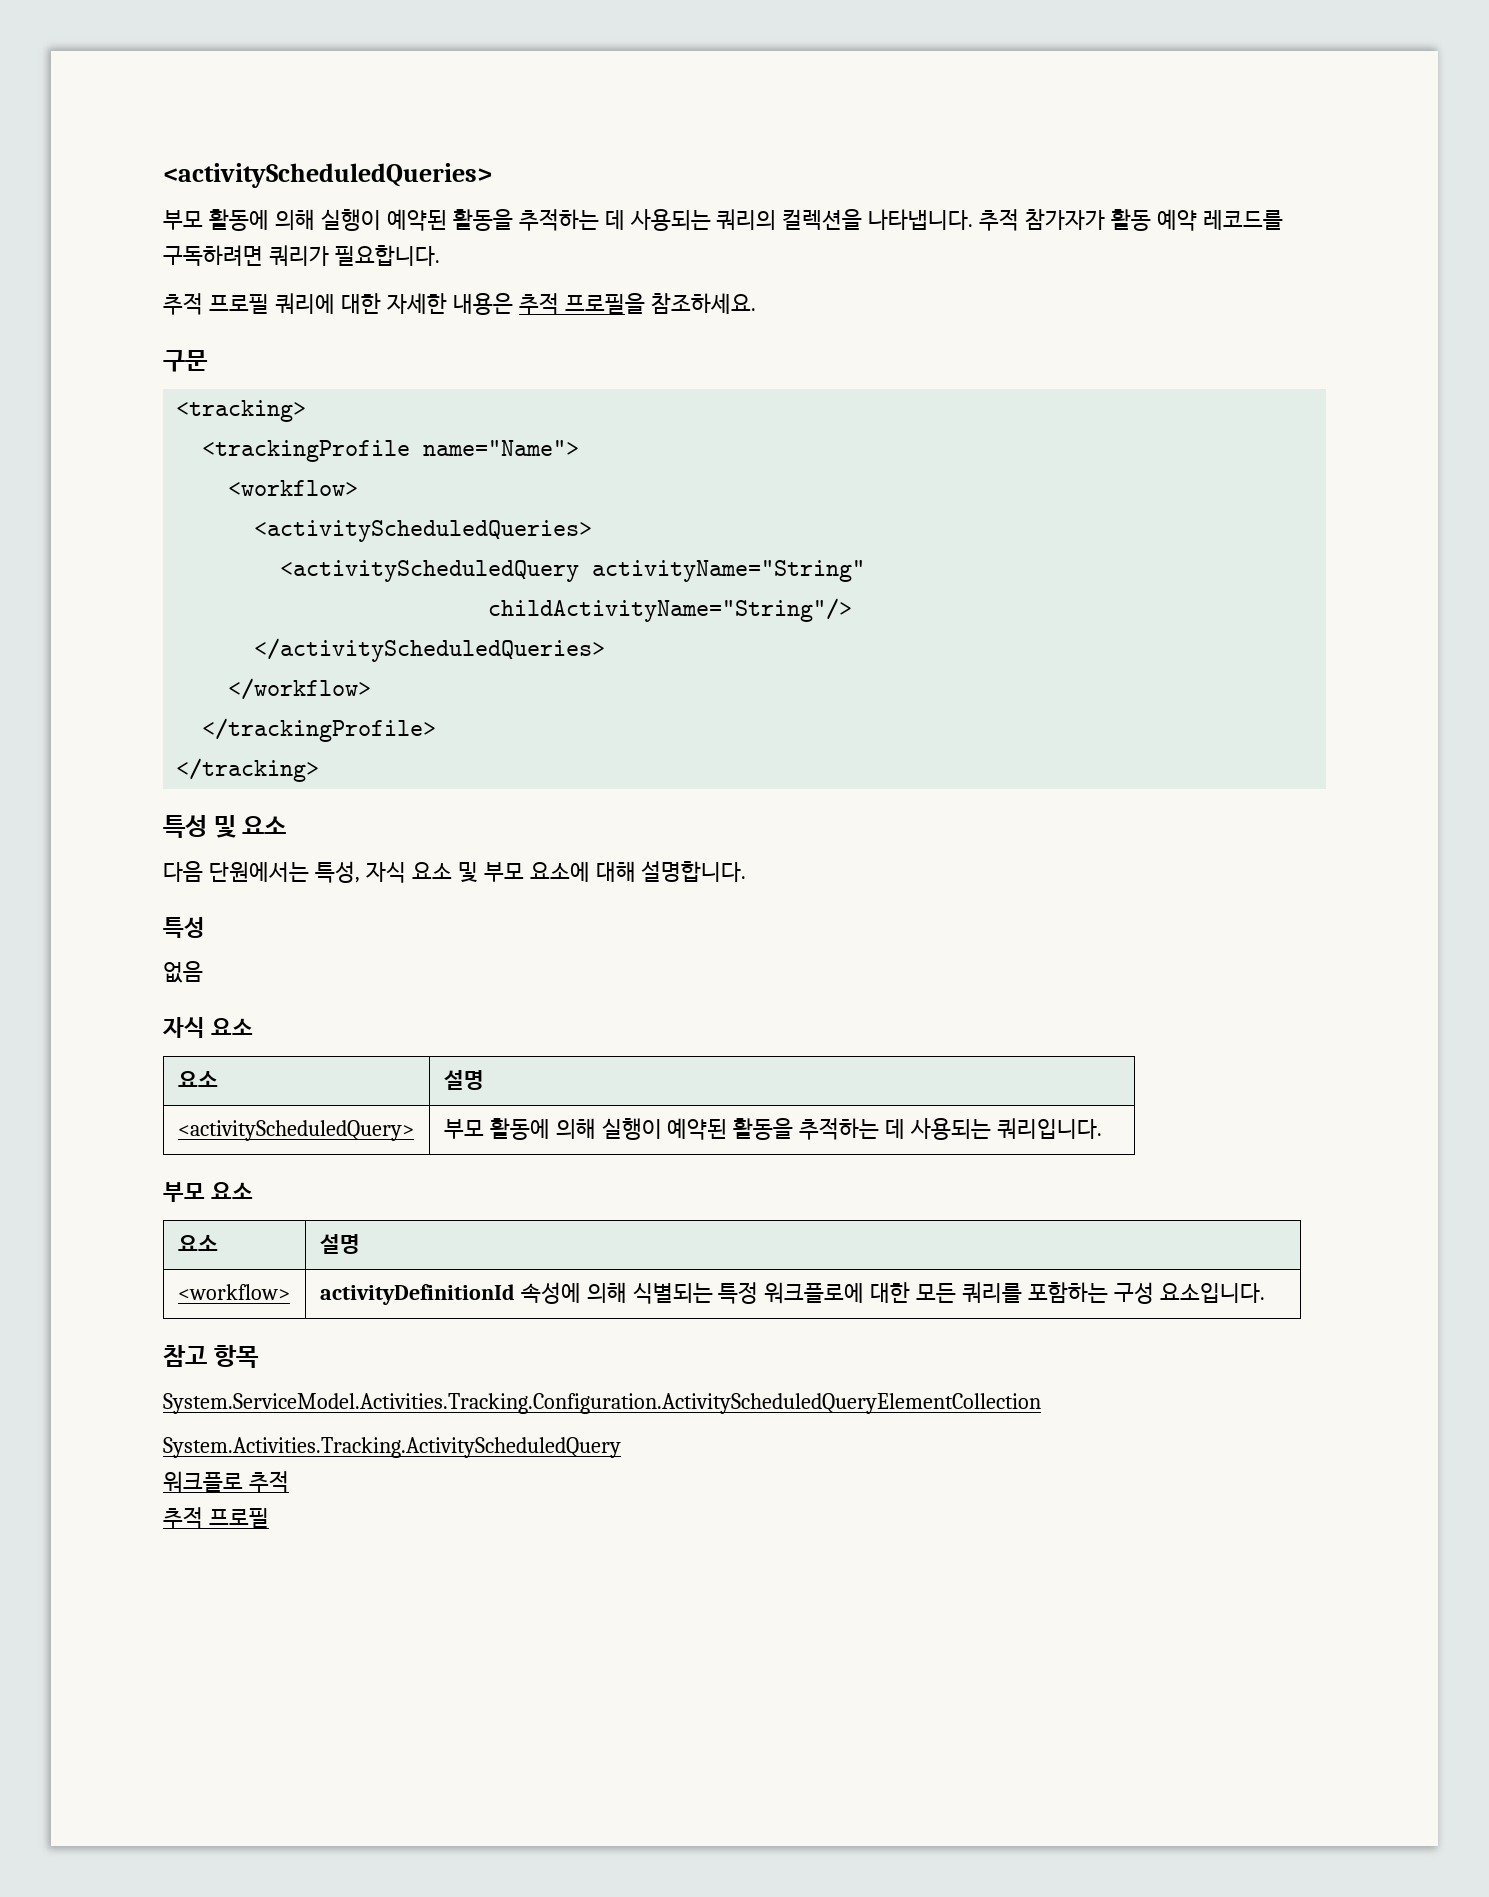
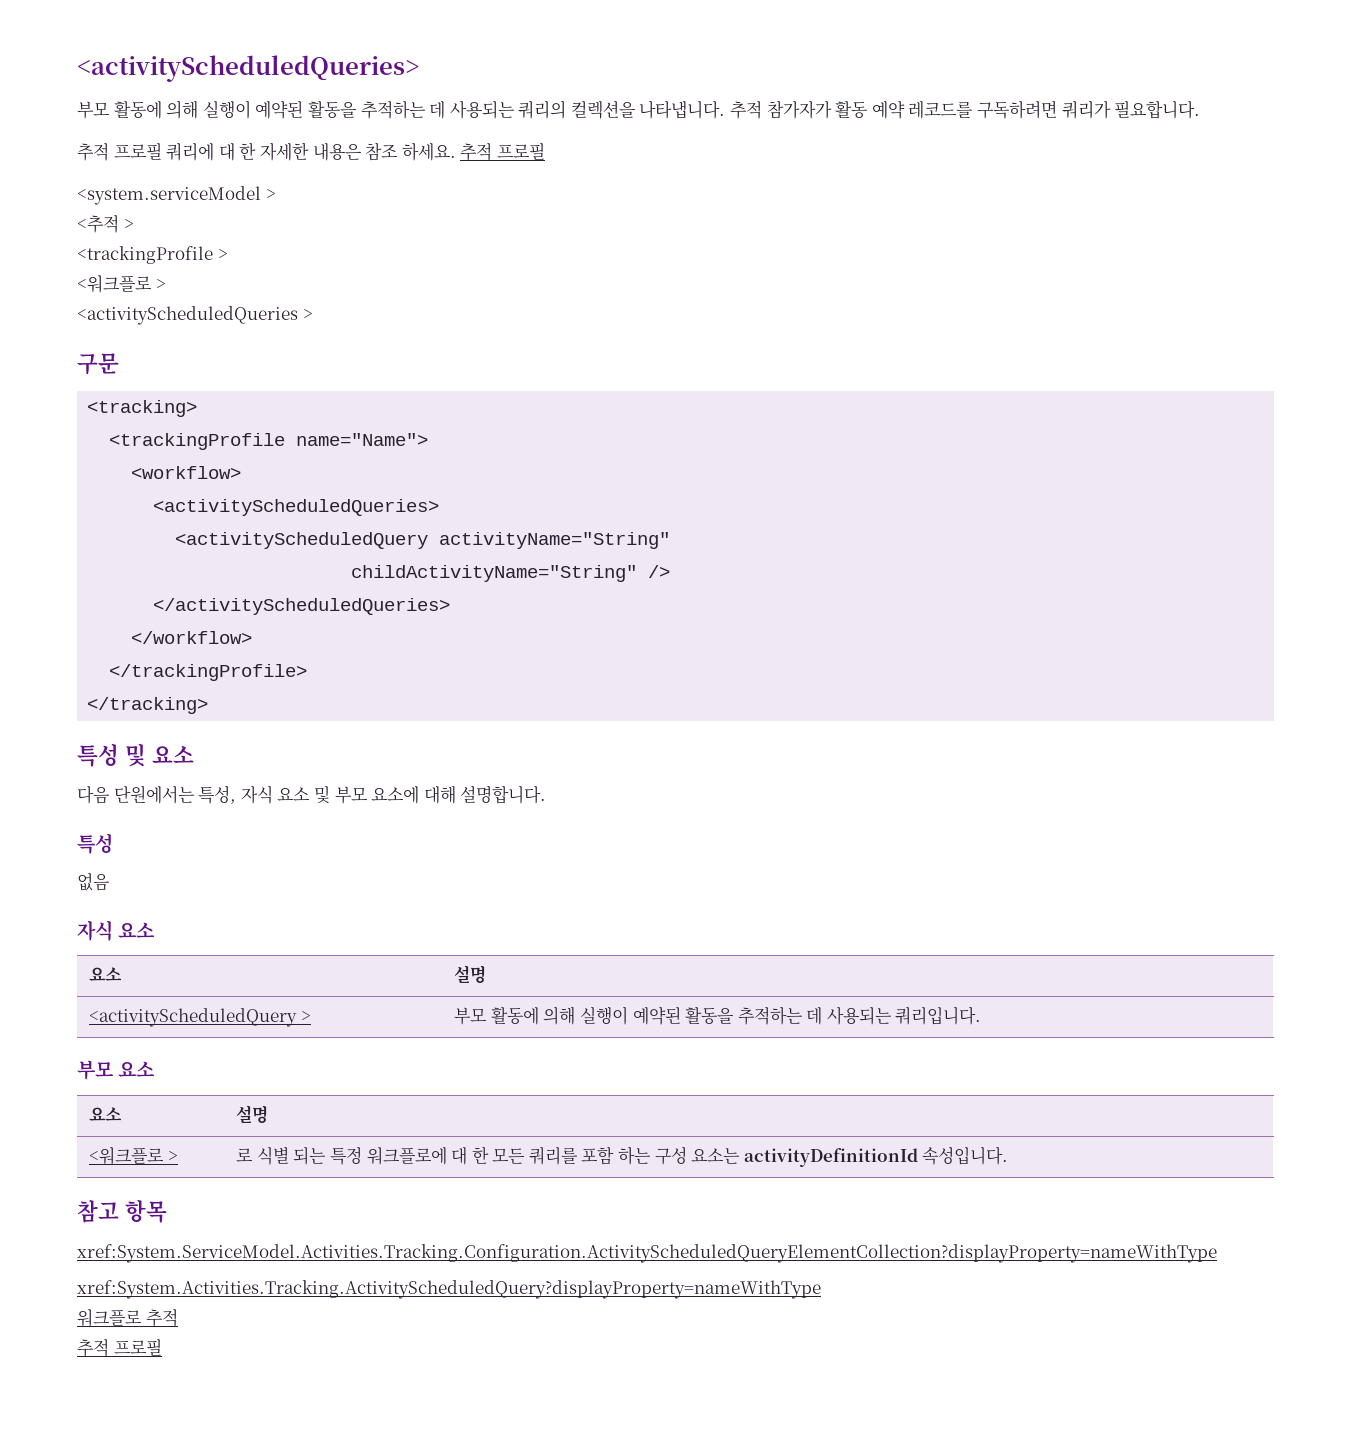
- 추적 프로필 쿼리에 대한 자세한 내용은 추적 프로필을 참조하세요.
+ 추적 프로필 쿼리에 대 한 자세한 내용은 참조 하세요. 추적 프로필
+ <system.serviceModel >
+ <추적 >
+ <trackingProfile >
+ <워크플로 >
+ <activityScheduledQueries >
- childActivityName="String"/>
+ childActivityName="String" />
- <activityScheduledQuery> | 부모 활동에 의해 실행이 예약된 활동을 추적하는 데 사용되는 쿼리입니다.
+ <activityScheduledQuery > | 부모 활동에 의해 실행이 예약된 활동을 추적하는 데 사용되는 쿼리입니다.
- <workflow> | activityDefinitionId 속성에 의해 식별되는 특정 워크플로에 대한 모든 쿼리를 포함하는 구성 요소입니다.
+ <워크플로 > | 로 식별 되는 특정 워크플로에 대 한 모든 쿼리를 포함 하는 구성 요소는 activityDefinitionId 속성입니다.
- System.ServiceModel.Activities.Tracking.Configuration.ActivityScheduledQueryElementCollection
- System.Activities.Tracking.ActivityScheduledQuery
+ xref:System.ServiceModel.Activities.Tracking.Configuration.ActivityScheduledQueryElementCollection?displayProperty=nameWithType
+ xref:System.Activities.Tracking.ActivityScheduledQuery?displayProperty=nameWithType

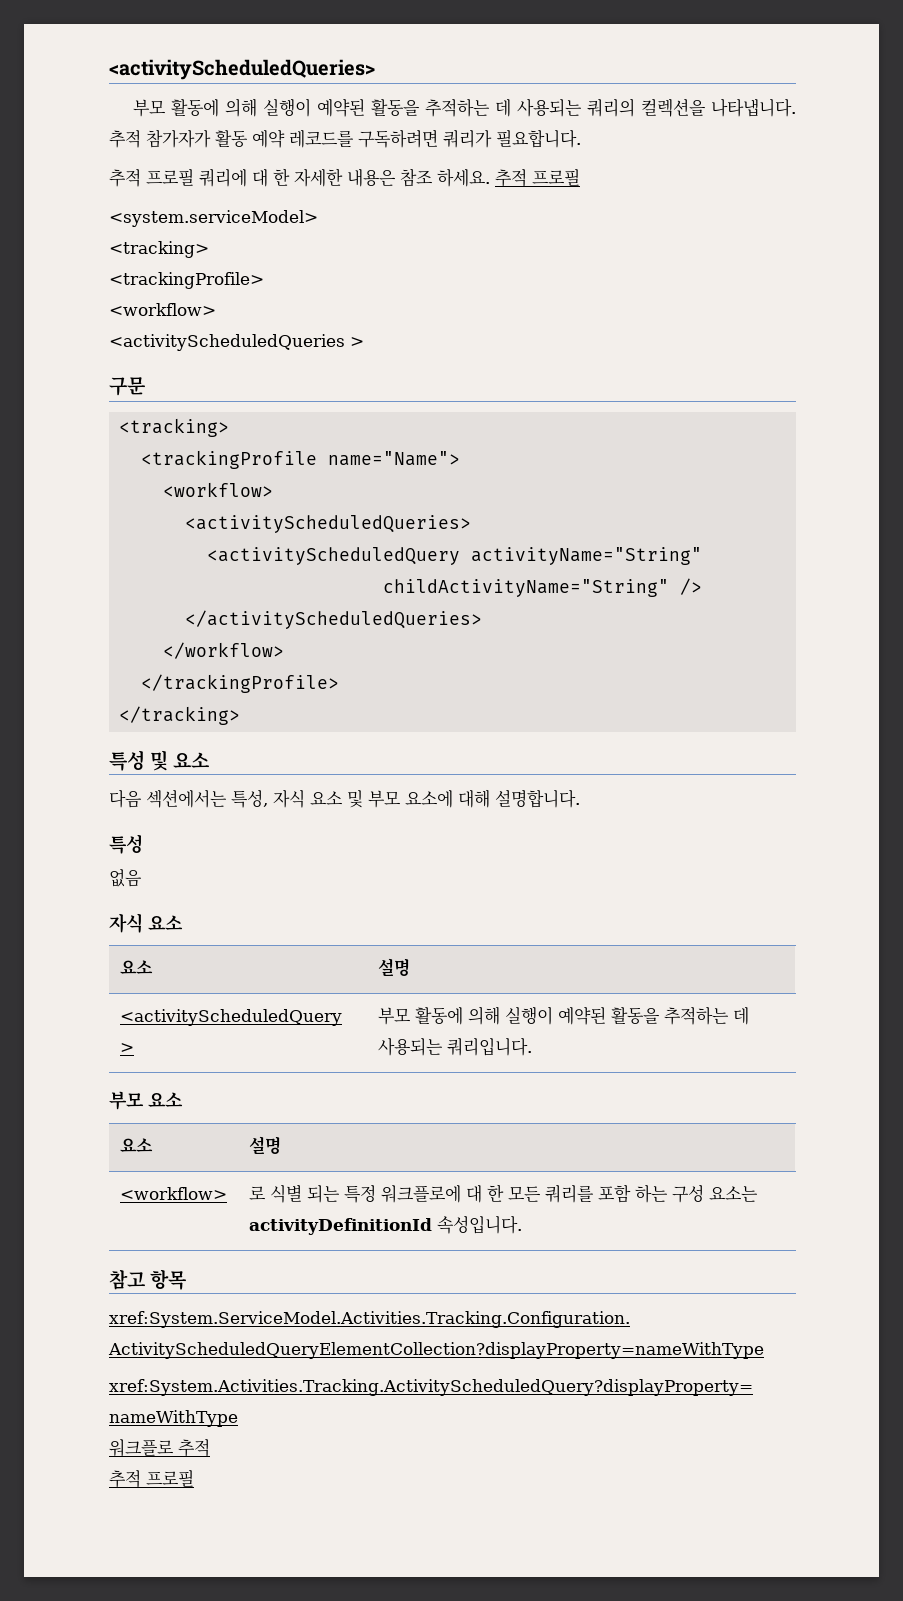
- <system.serviceModel >
- <추적 >
- <trackingProfile >
- <워크플로 >
+ <system.serviceModel>
+ <tracking>
+ <trackingProfile>
+ <workflow>
- 다음 단원에서는 특성, 자식 요소 및 부모 요소에 대해 설명합니다.
+ 다음 섹션에서는 특성, 자식 요소 및 부모 요소에 대해 설명합니다.
- <워크플로 > | 로 식별 되는 특정 워크플로에 대 한 모든 쿼리를 포함 하는 구성 요소는 activityDefinitionId 속성입니다.
+ <workflow> | 로 식별 되는 특정 워크플로에 대 한 모든 쿼리를 포함 하는 구성 요소는 activityDefinitionId 속성입니다.

